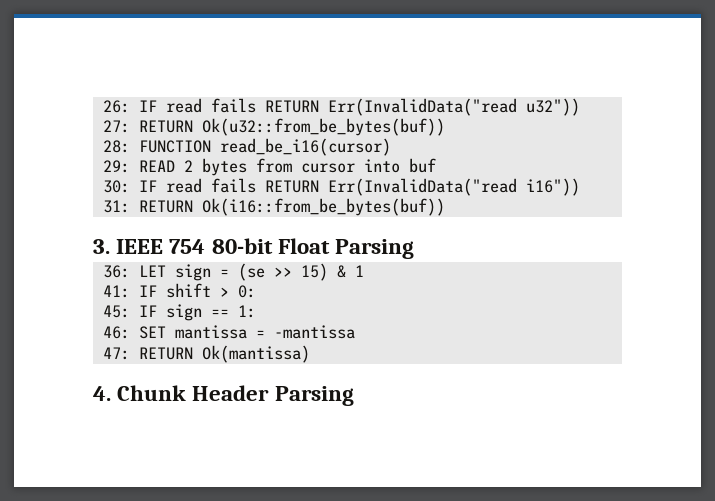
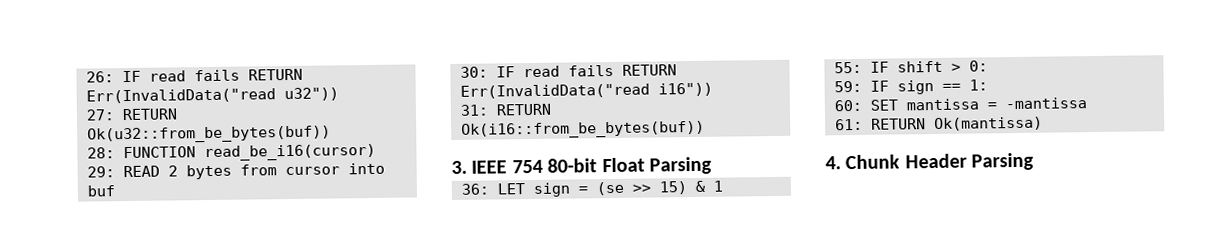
- 41: IF shift > 0:
+ 55: IF shift > 0:
- 45: IF sign == 1:
+ 59: IF sign == 1:
- 46: SET mantissa = -mantissa
+ 60: SET mantissa = -mantissa
- 47: RETURN Ok(mantissa)
+ 61: RETURN Ok(mantissa)

